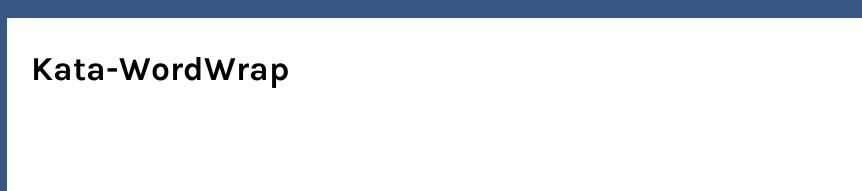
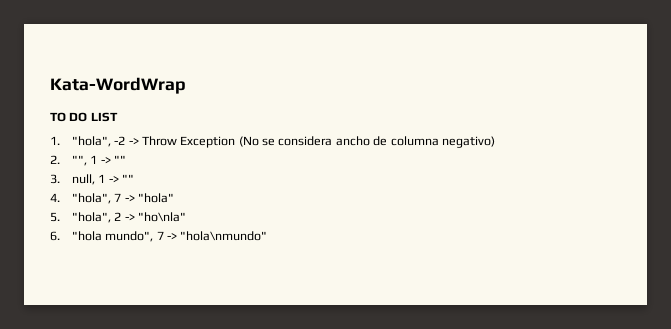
+ TO DO LIST
+ 1. "hola", -2 -> Throw Exception (No se considera ancho de columna negativo)
+ 2. "", 1 -> ""
+ 3. null, 1 -> ""
+ 4. "hola", 7 -> "hola"
+ 5. "hola", 2 -> "ho\nla"
+ 6. "hola mundo", 7 -> "hola\nmundo"

